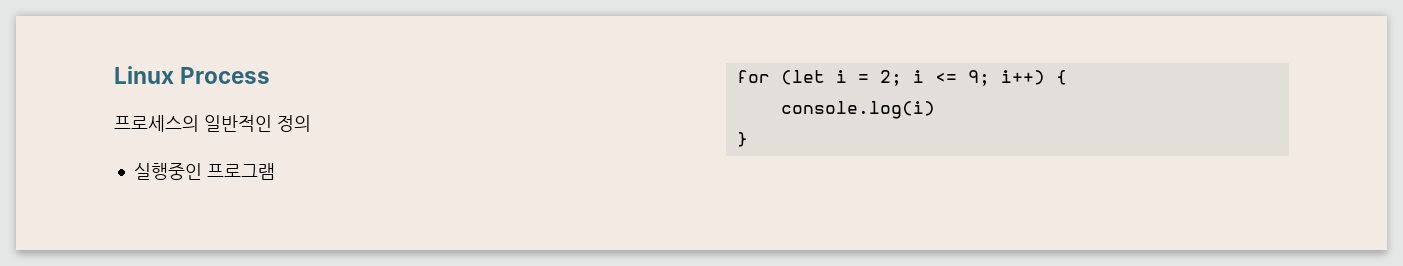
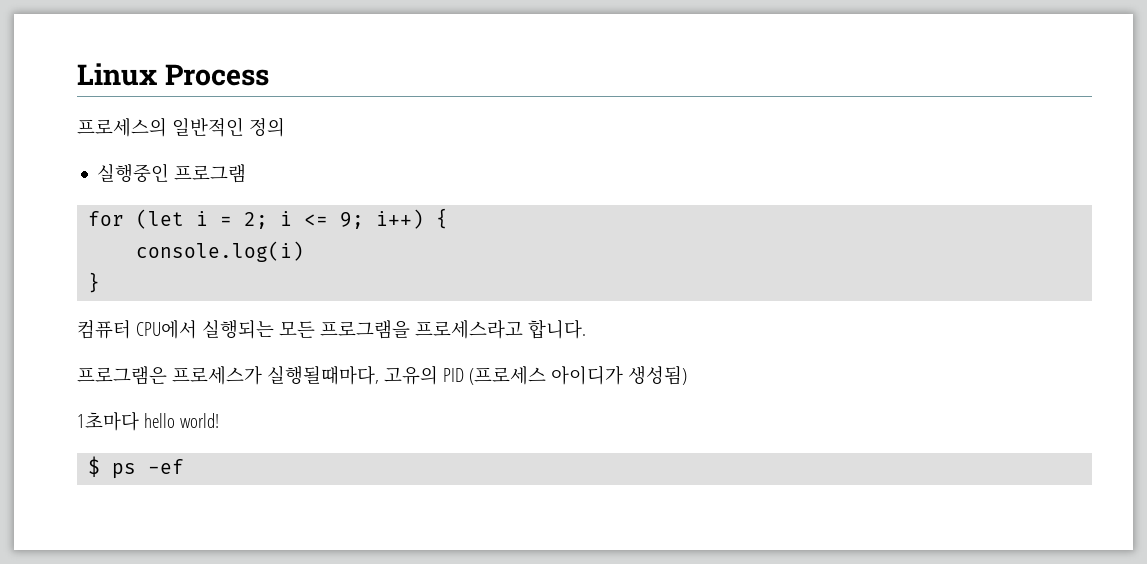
+ 컴퓨터 CPU에서 실행되는 모든 프로그램을 프로세스라고 합니다.
+ 프로그램은 프로세스가 실행될때마다, 고유의 PID (프로세스 아이디가 생성됨)
+ 1초마다 hello world!
+ $ ps -ef

